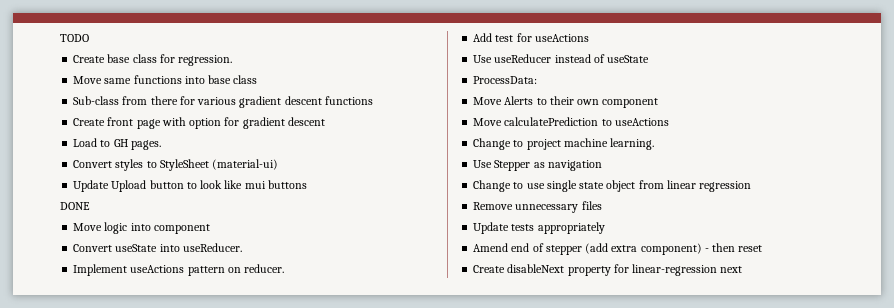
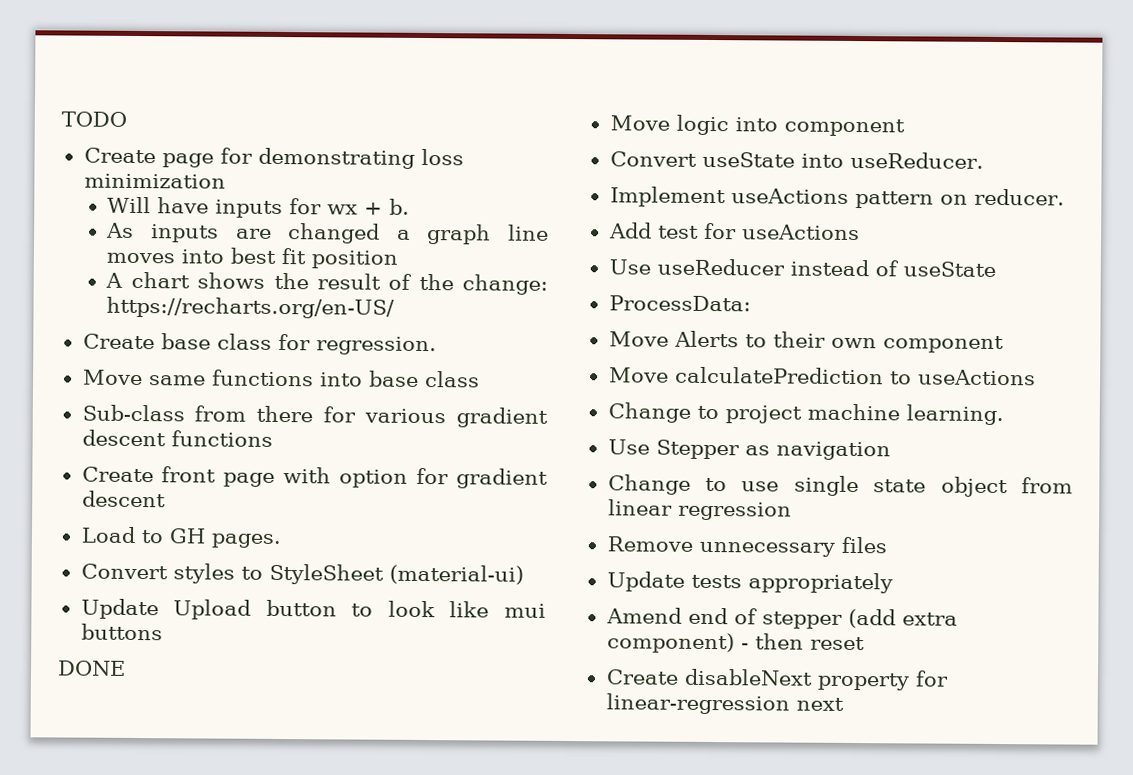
+ Create page for demonstrating loss minimization
+ Will have inputs for wx + b.
+ As inputs are changed a graph line moves into best fit position
+ A chart shows the result of the change: https://recharts.org/en-US/

